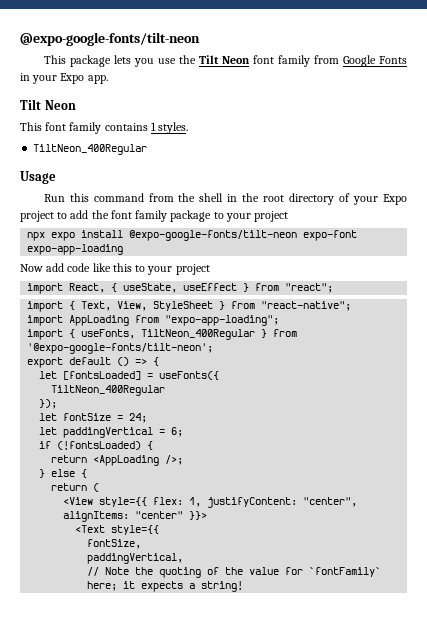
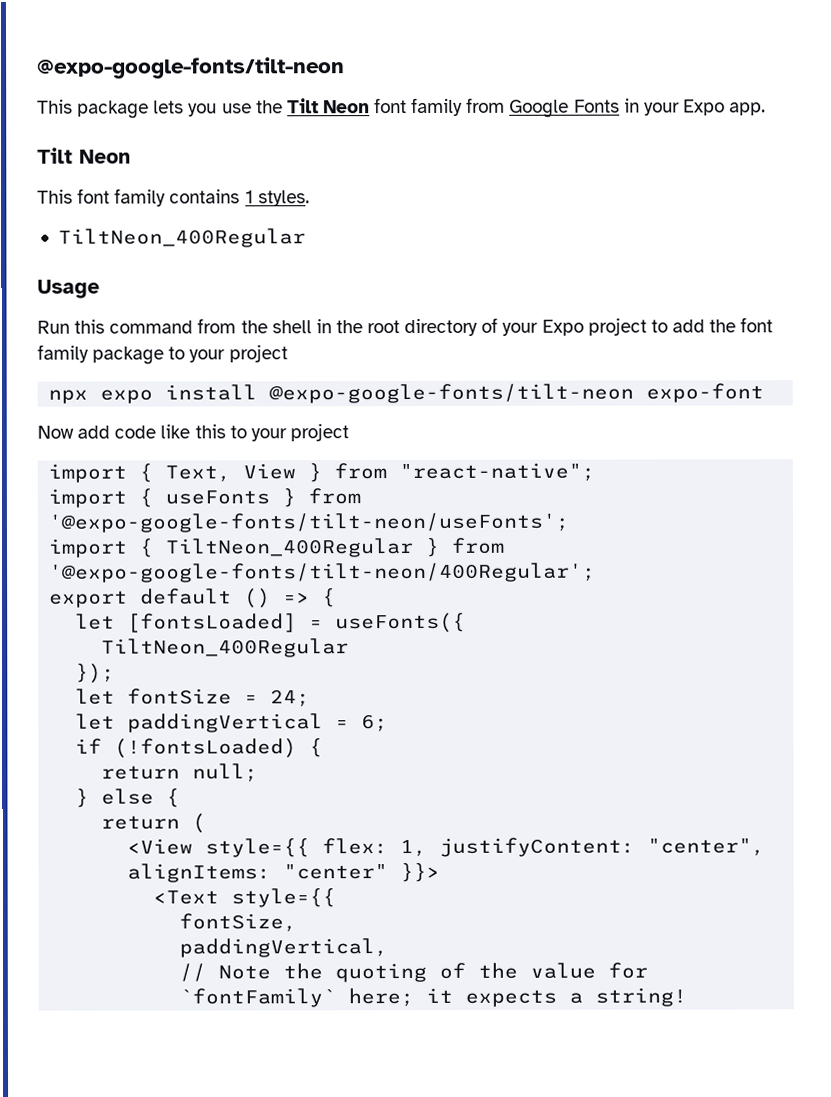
- npx expo install @expo-google-fonts/tilt-neon expo-font expo-app-loading
+ npx expo install @expo-google-fonts/tilt-neon expo-font
- import React, { useState, useEffect } from "react";
- import { Text, View, StyleSheet } from "react-native";
+ import { Text, View } from "react-native";
- import AppLoading from "expo-app-loading";
- import { useFonts, TiltNeon_400Regular } from '@expo-google-fonts/tilt-neon';
+ import { useFonts } from '@expo-google-fonts/tilt-neon/useFonts';
+ import { TiltNeon_400Regular } from '@expo-google-fonts/tilt-neon/400Regular';
- return <AppLoading />;
+ return null;

